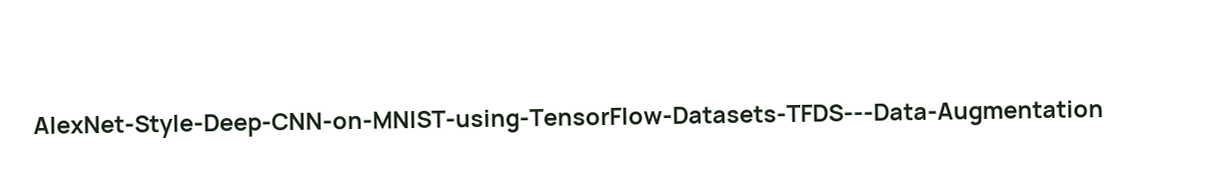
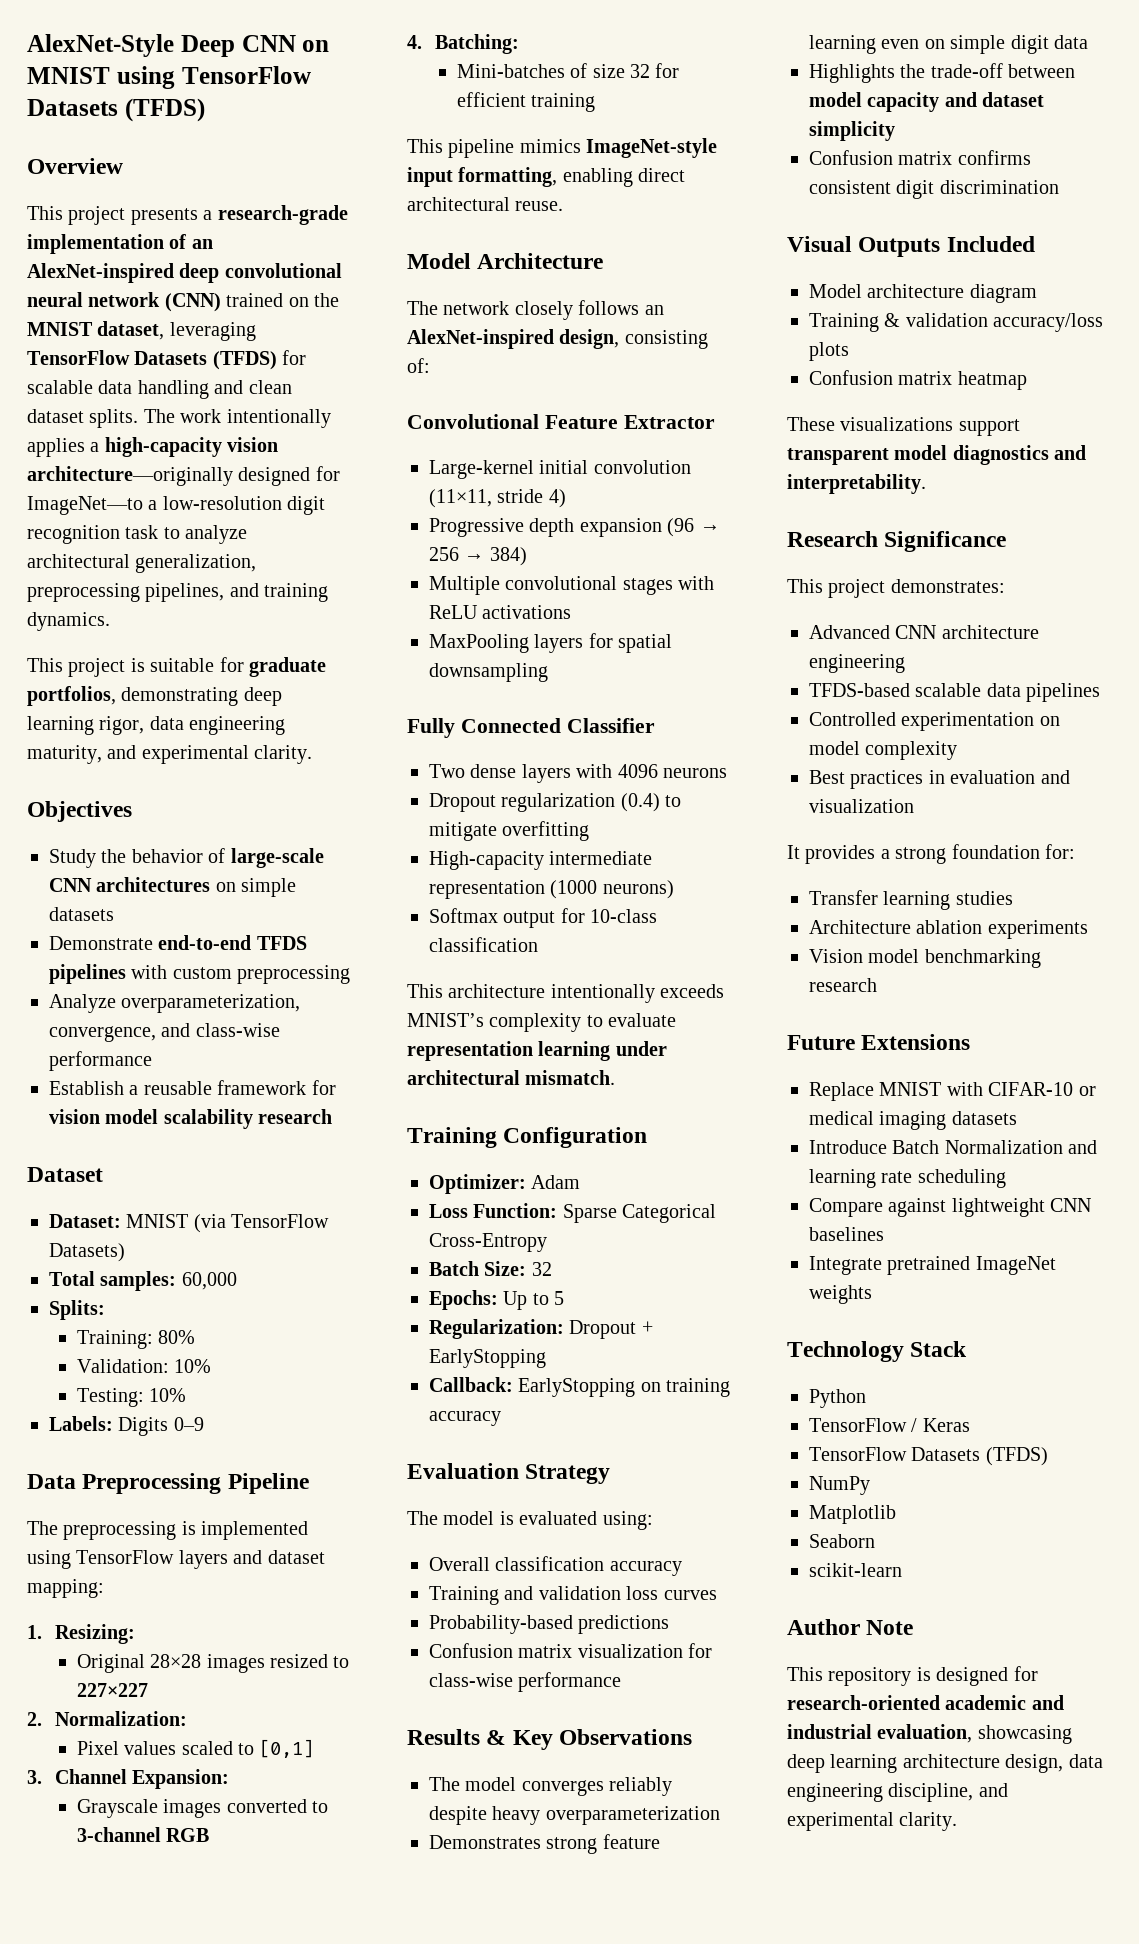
- AlexNet-Style-Deep-CNN-on-MNIST-using-TensorFlow-Datasets-TFDS---Data-Augmentation
+ AlexNet-Style Deep CNN on MNIST using TensorFlow Datasets (TFDS)
+ Overview
+ This project presents a research-grade implementation of an AlexNet-inspired deep convolutional neural network (CNN) trained on the MNIST dataset, leveraging TensorFlow Datasets (TFDS) for scalable data handling and clean dataset splits. The work intentionally applies a high-capacity vision architecture—originally designed for ImageNet—to a low-resolution digit recognition task to analyze architectural generalization, preprocessing pipelines, and training dynamics.
+ This project is suitable for graduate portfolios, demonstrating deep learning rigor, data engineering maturity, and experimental clarity.
+ Objectives
+ Study the behavior of large-scale CNN architectures on simple datasets
+ Demonstrate end-to-end TFDS pipelines with custom preprocessing
+ Analyze overparameterization, convergence, and class-wise performance
+ Establish a reusable framework for vision model scalability research
+ Dataset
+ Dataset: MNIST (via TensorFlow Datasets)
+ Total samples: 60,000
+ Splits:
+ Training: 80%
+ Validation: 10%
+ Testing: 10%
+ Labels: Digits 0–9
+ Data Preprocessing Pipeline
+ The preprocessing is implemented using TensorFlow layers and dataset mapping:
+ 1. Resizing:
+ Original 28×28 images resized to 227×227
+ 2. Normalization:
+ Pixel values scaled to [0,1]
+ 3. Channel Expansion:
+ Grayscale images converted to 3-channel RGB
+ 4. Batching:
+ Mini-batches of size 32 for efficient training
+ This pipeline mimics ImageNet-style input formatting, enabling direct architectural reuse.
+ Model Architecture
+ The network closely follows an AlexNet-inspired design, consisting of:
+ Convolutional Feature Extractor
+ Large-kernel initial convolution (11×11, stride 4)
+ Progressive depth expansion (96 → 256 → 384)
+ Multiple convolutional stages with ReLU activations
+ MaxPooling layers for spatial downsampling
+ Fully Connected Classifier
+ Two dense layers with 4096 neurons
+ Dropout regularization (0.4) to mitigate overfitting
+ High-capacity intermediate representation (1000 neurons)
+ Softmax output for 10-class classification
+ This architecture intentionally exceeds MNIST’s complexity to evaluate representation learning under architectural mismatch.
+ Training Configuration
+ Optimizer: Adam
+ Loss Function: Sparse Categorical Cross-Entropy
+ Batch Size: 32
+ Epochs: Up to 5
+ Regularization: Dropout + EarlyStopping
+ Callback: EarlyStopping on training accuracy
+ Evaluation Strategy
+ The model is evaluated using:
+ Overall classification accuracy
+ Training and validation loss curves
+ Probability-based predictions
+ Confusion matrix visualization for class-wise performance
+ Results & Key Observations
+ The model converges reliably despite heavy overparameterization
+ Demonstrates strong feature learning even on simple digit data
+ Highlights the trade-off between model capacity and dataset simplicity
+ Confusion matrix confirms consistent digit discrimination
+ Visual Outputs Included
+ Model architecture diagram
+ Training & validation accuracy/loss plots
+ Confusion matrix heatmap
+ These visualizations support transparent model diagnostics and interpretability.
+ Research Significance
+ This project demonstrates:
+ Advanced CNN architecture engineering
+ TFDS-based scalable data pipelines
+ Controlled experimentation on model complexity
+ Best practices in evaluation and visualization
+ It provides a strong foundation for:
+ Transfer learning studies
+ Architecture ablation experiments
+ Vision model benchmarking research
+ Future Extensions
+ Replace MNIST with CIFAR-10 or medical imaging datasets
+ Introduce Batch Normalization and learning rate scheduling
+ Compare against lightweight CNN baselines
+ Integrate pretrained ImageNet weights
+ Technology Stack
+ Python
+ TensorFlow / Keras
+ TensorFlow Datasets (TFDS)
+ NumPy
+ Matplotlib
+ Seaborn
+ scikit-learn
+ Author Note
+ This repository is designed for research-oriented academic and industrial evaluation, showcasing deep learning architecture design, data engineering discipline, and experimental clarity.

